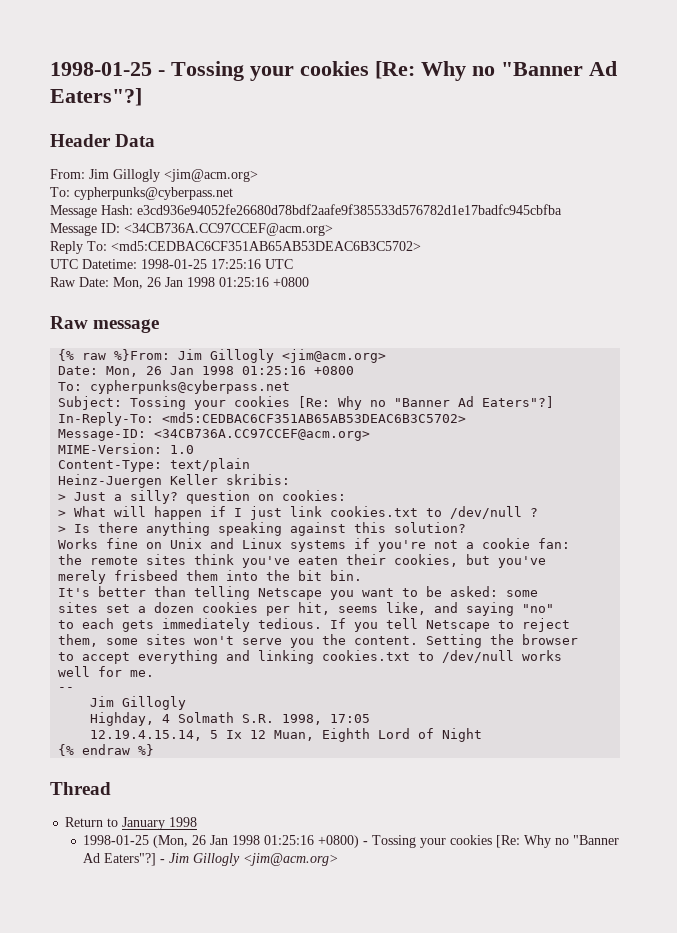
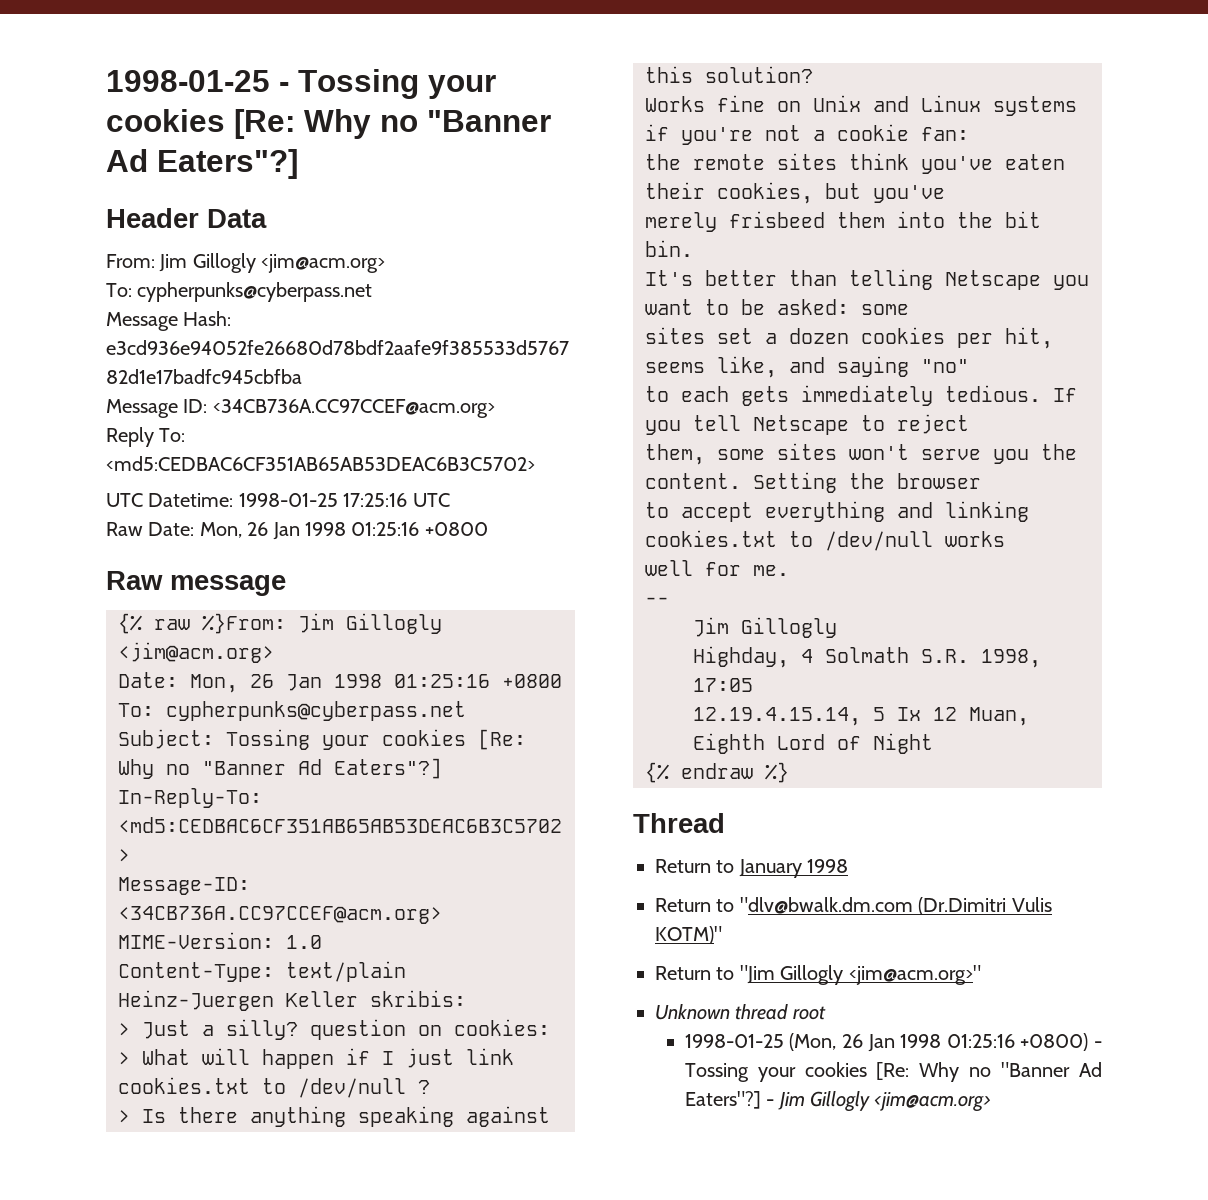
+ Return to "dlv@bwalk.dm.com (Dr.Dimitri Vulis KOTM)"
+ Return to "Jim Gillogly <jim@acm.org>"
+ Unknown thread root

